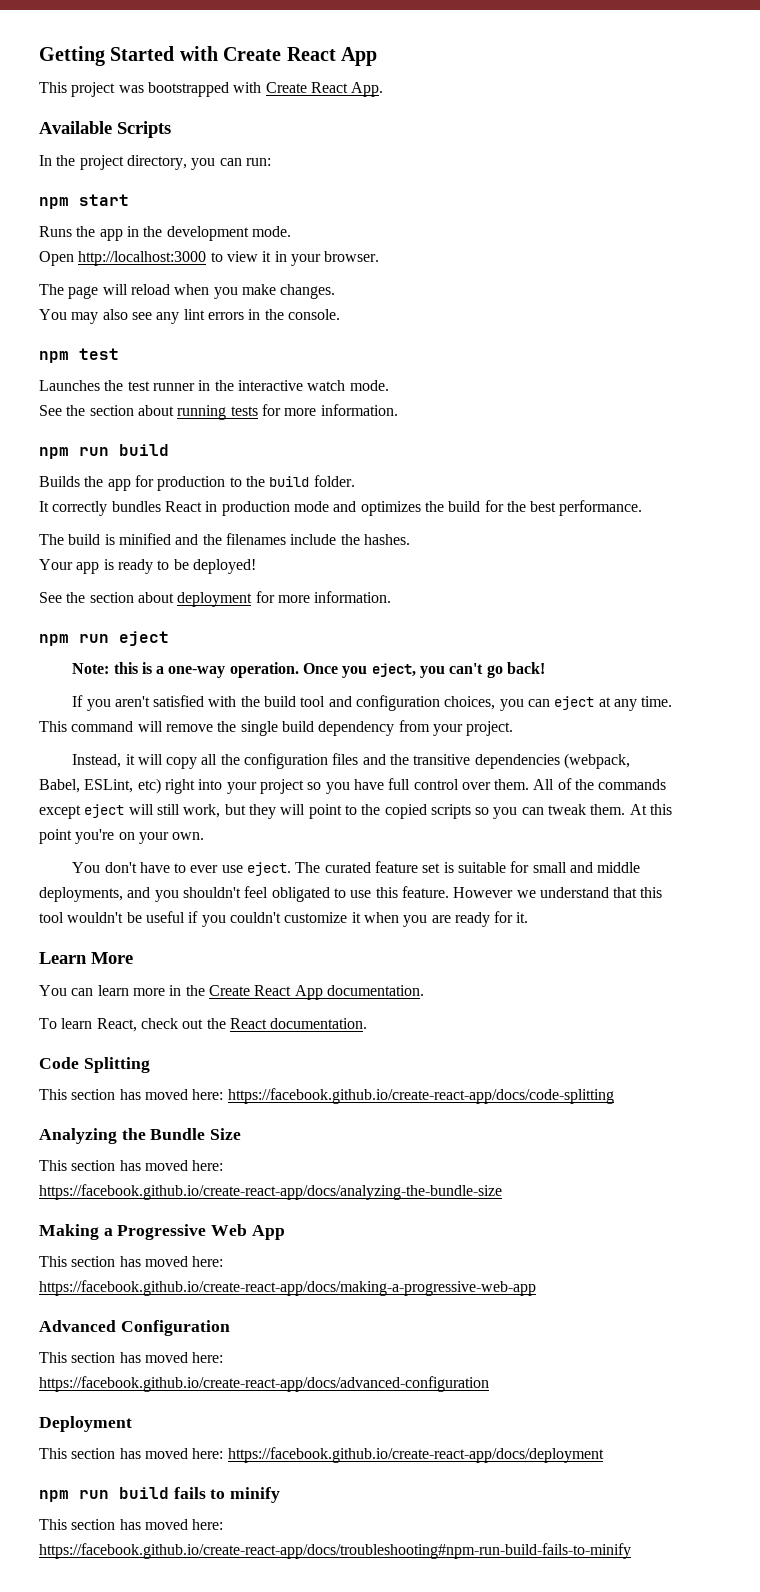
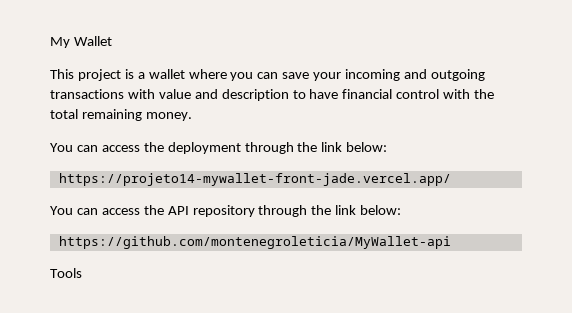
- Getting Started with Create React App
- This project was bootstrapped with Create React App.
- Available Scripts
- In the project directory, you can run:
- npm start
- Runs the app in the development mode.
- Open http://localhost:3000 to view it in your browser.
- The page will reload when you make changes.
- You may also see any lint errors in the console.
- npm test
- Launches the test runner in the interactive watch mode.
- See the section about running tests for more information.
- npm run build
- Builds the app for production to the build folder.
- It correctly bundles React in production mode and optimizes the build for the best performance.
- The build is minified and the filenames include the hashes.
- Your app is ready to be deployed!
- See the section about deployment for more information.
- npm run eject
- Note: this is a one-way operation. Once you eject, you can't go back!
- If you aren't satisfied with the build tool and configuration choices, you can eject at any time. This command will remove the single build dependency from your project.
- Instead, it will copy all the configuration files and the transitive dependencies (webpack, Babel, ESLint, etc) right into your project so you have full control over them. All of the commands except eject will still work, but they will point to the copied scripts so you can tweak them. At this point you're on your own.
- You don't have to ever use eject. The curated feature set is suitable for small and middle deployments, and you shouldn't feel obligated to use this feature. However we understand that this tool wouldn't be useful if you couldn't customize it when you are ready for it.
- Learn More
- You can learn more in the Create React App documentation.
- To learn React, check out the React documentation.
- Code Splitting
- This section has moved here: https://facebook.github.io/create-react-app/docs/code-splitting
- Analyzing the Bundle Size
- This section has moved here: https://facebook.github.io/create-react-app/docs/analyzing-the-bundle-size
- Making a Progressive Web App
- This section has moved here: https://facebook.github.io/create-react-app/docs/making-a-progressive-web-app
- Advanced Configuration
- This section has moved here: https://facebook.github.io/create-react-app/docs/advanced-configuration
- Deployment
- This section has moved here: https://facebook.github.io/create-react-app/docs/deployment
- npm run build fails to minify
- This section has moved here: https://facebook.github.io/create-react-app/docs/troubleshooting#npm-run-build-fails-to-minify
+ My Wallet
+ This project is a wallet where you can save your incoming and outgoing transactions with value and description to have financial control with the total remaining money.
+ You can access the deployment through the link below:
+ https://projeto14-mywallet-front-jade.vercel.app/
+ You can access the API repository through the link below:
+ https://github.com/montenegroleticia/MyWallet-api
+ Tools

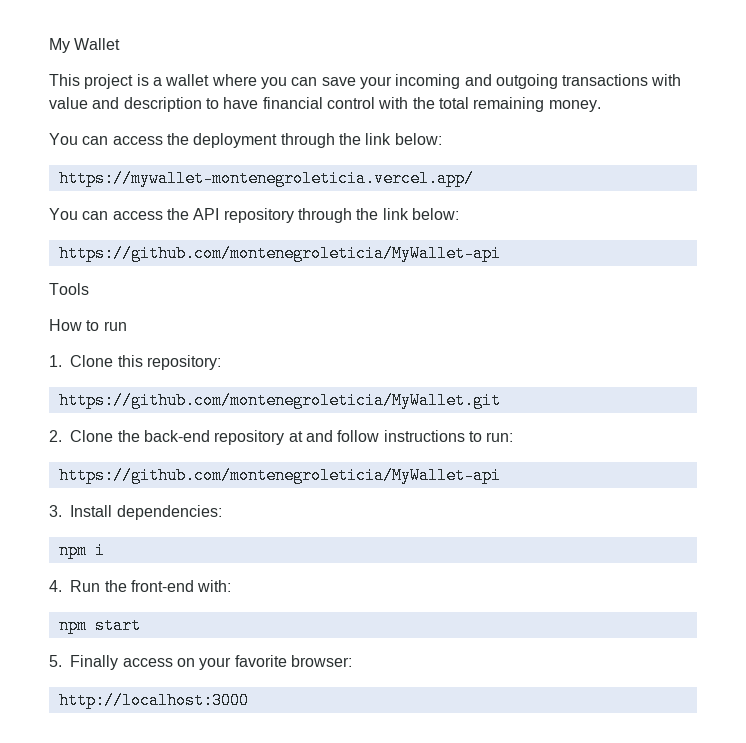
- https://projeto14-mywallet-front-jade.vercel.app/
+ https://mywallet-montenegroleticia.vercel.app/
+ How to run
+ 1. Clone this repository:
+ https://github.com/montenegroleticia/MyWallet.git
+ 2. Clone the back-end repository at and follow instructions to run:
+ https://github.com/montenegroleticia/MyWallet-api
+ 3. Install dependencies:
+ npm i
+ 4. Run the front-end with:
+ npm start
+ 5. Finally access on your favorite browser:
+ http://localhost:3000

